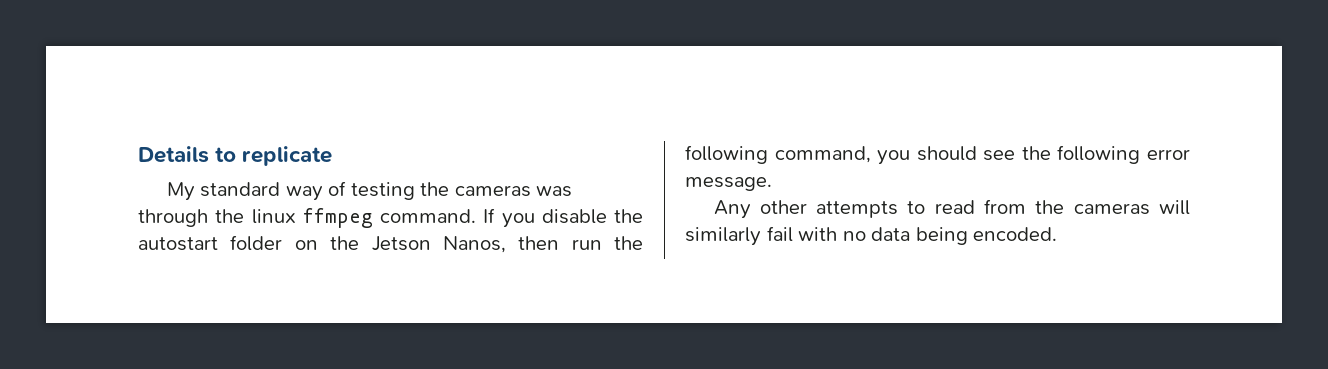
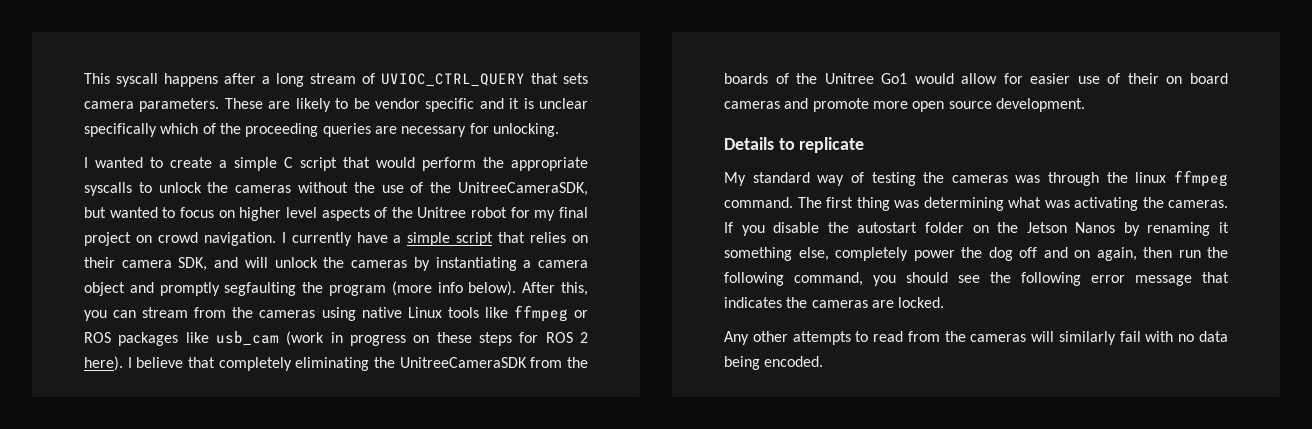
+ This syscall happens after a long stream of UVIOC_CTRL_QUERY that sets camera parameters. These are likely to be vendor specific and it is unclear specifically which of the proceeding queries are necessary for unlocking.
+ I wanted to create a simple C script that would perform the appropriate syscalls to unlock the cameras without the use of the UnitreeCameraSDK, but wanted to focus on higher level aspects of the Unitree robot for my final project on crowd navigation. I currently have a simple script that relies on their camera SDK, and will unlock the cameras by instantiating a camera object and promptly segfaulting the program (more info below). After this, you can stream from the cameras using native Linux tools like ffmpeg or ROS packages like usb_cam (work in progress on these steps for ROS 2 here). I believe that completely eliminating the UnitreeCameraSDK from the boards of the Unitree Go1 would allow for easier use of their on board cameras and promote more open source development.
+ The first thing was determining what was activating the cameras.
- If you disable the autostart folder on the Jetson Nanos, then run the following command, you should see the following error message.
+ If you disable the autostart folder on the Jetson Nanos by renaming it something else, completely power the dog off and on again, then run the following command, you should see the following error message that indicates the cameras are locked.

